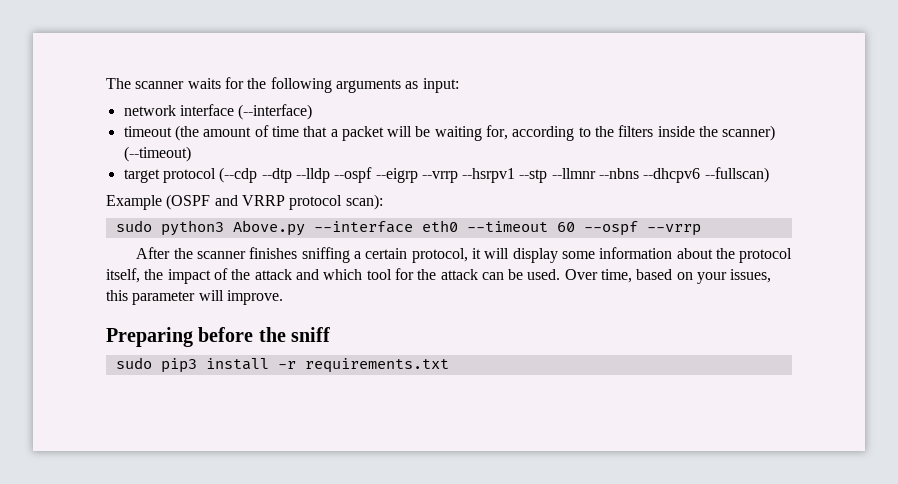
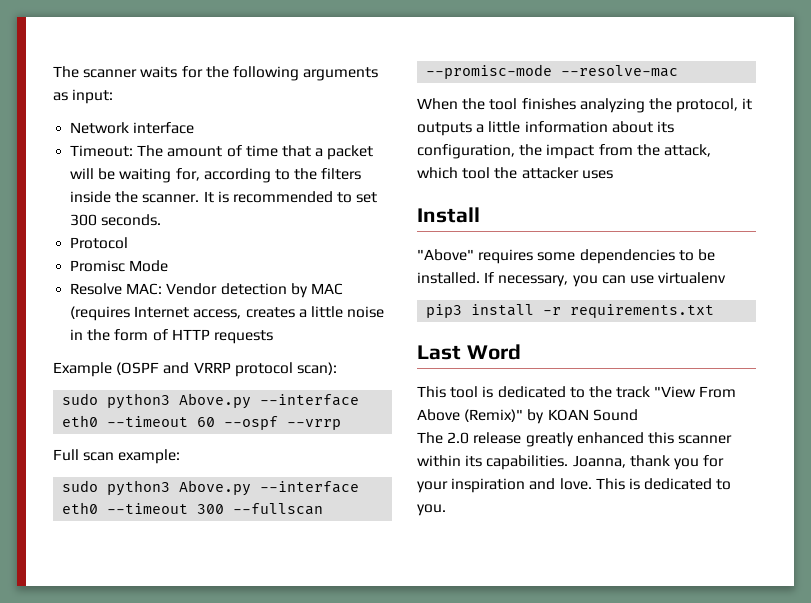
- network interface (--interface)
- timeout (the amount of time that a packet will be waiting for, according to the filters inside the scanner) (--timeout)
- target protocol (--cdp --dtp --lldp --ospf --eigrp --vrrp --hsrpv1 --stp --llmnr --nbns --dhcpv6 --fullscan)
+ Network interface
+ Timeout: The amount of time that a packet will be waiting for, according to the filters inside the scanner. It is recommended to set 300 seconds.
+ Protocol
+ Promisc Mode
+ Resolve MAC: Vendor detection by MAC (requires Internet access, creates a little noise in the form of HTTP requests
- After the scanner finishes sniffing a certain protocol, it will display some information about the protocol itself, the impact of the attack and which tool for the attack can be used. Over time, based on your issues, this parameter will improve.
- Preparing before the sniff
- sudo pip3 install -r requirements.txt
+ Full scan example:
+ sudo python3 Above.py --interface eth0 --timeout 300 --fullscan --promisc-mode --resolve-mac
+ When the tool finishes analyzing the protocol, it outputs a little information about its configuration, the impact from the attack, which tool the attacker uses
+ Install
+ "Above" requires some dependencies to be installed. If necessary, you can use virtualenv
+ pip3 install -r requirements.txt
+ Last Word
+ This tool is dedicated to the track "View From Above (Remix)" by KOAN Sound
+ The 2.0 release greatly enhanced this scanner within its capabilities. Joanna, thank you for your inspiration and love. This is dedicated to you.

